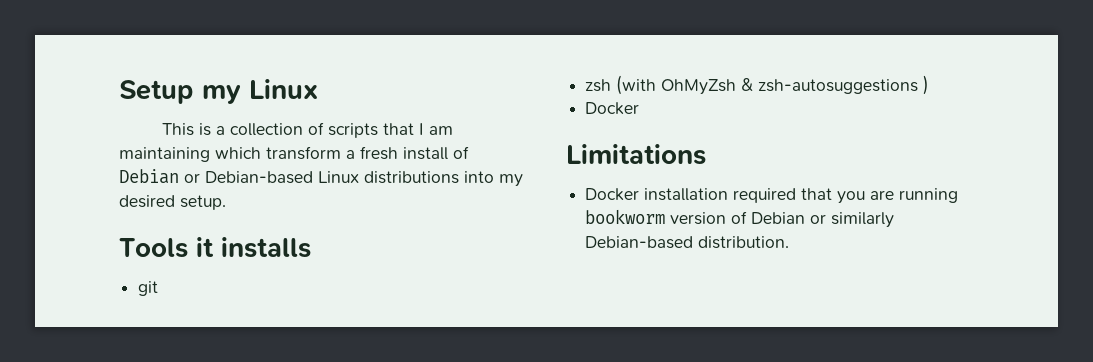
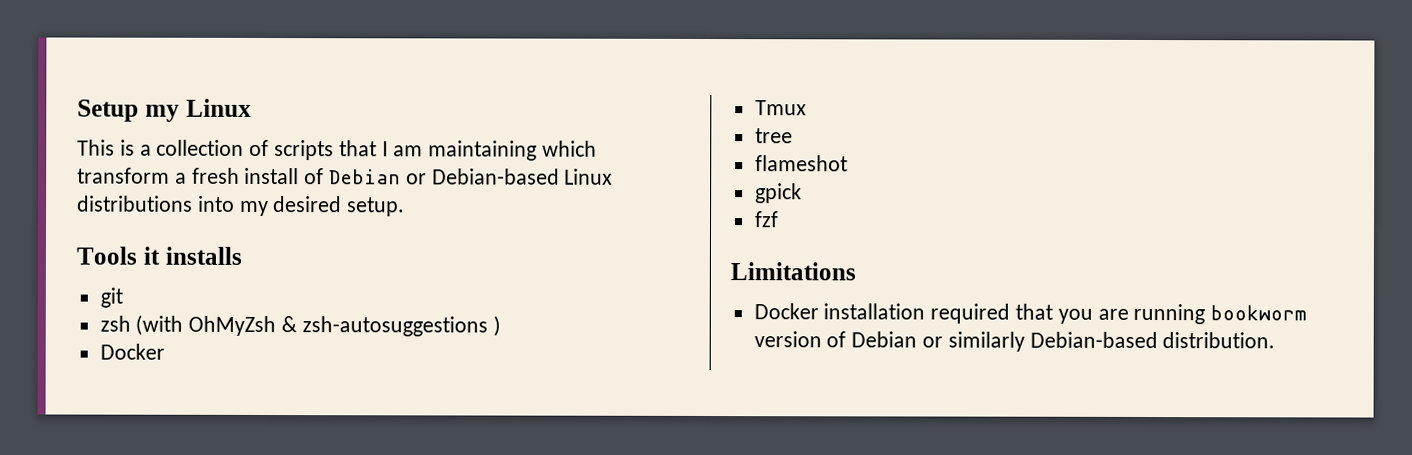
+ Tmux
+ tree
+ flameshot
+ gpick
+ fzf

